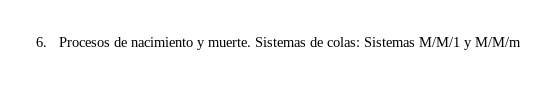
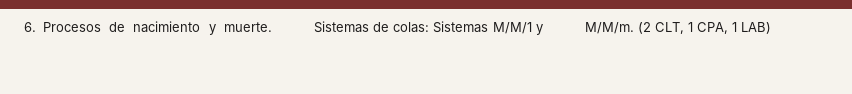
- Sistemas de colas: Sistemas M/M/1 y M/M/m
+ Sistemas de colas: Sistemas M/M/1 y M/M/m. (2 CLT, 1 CPA, 1 LAB)

